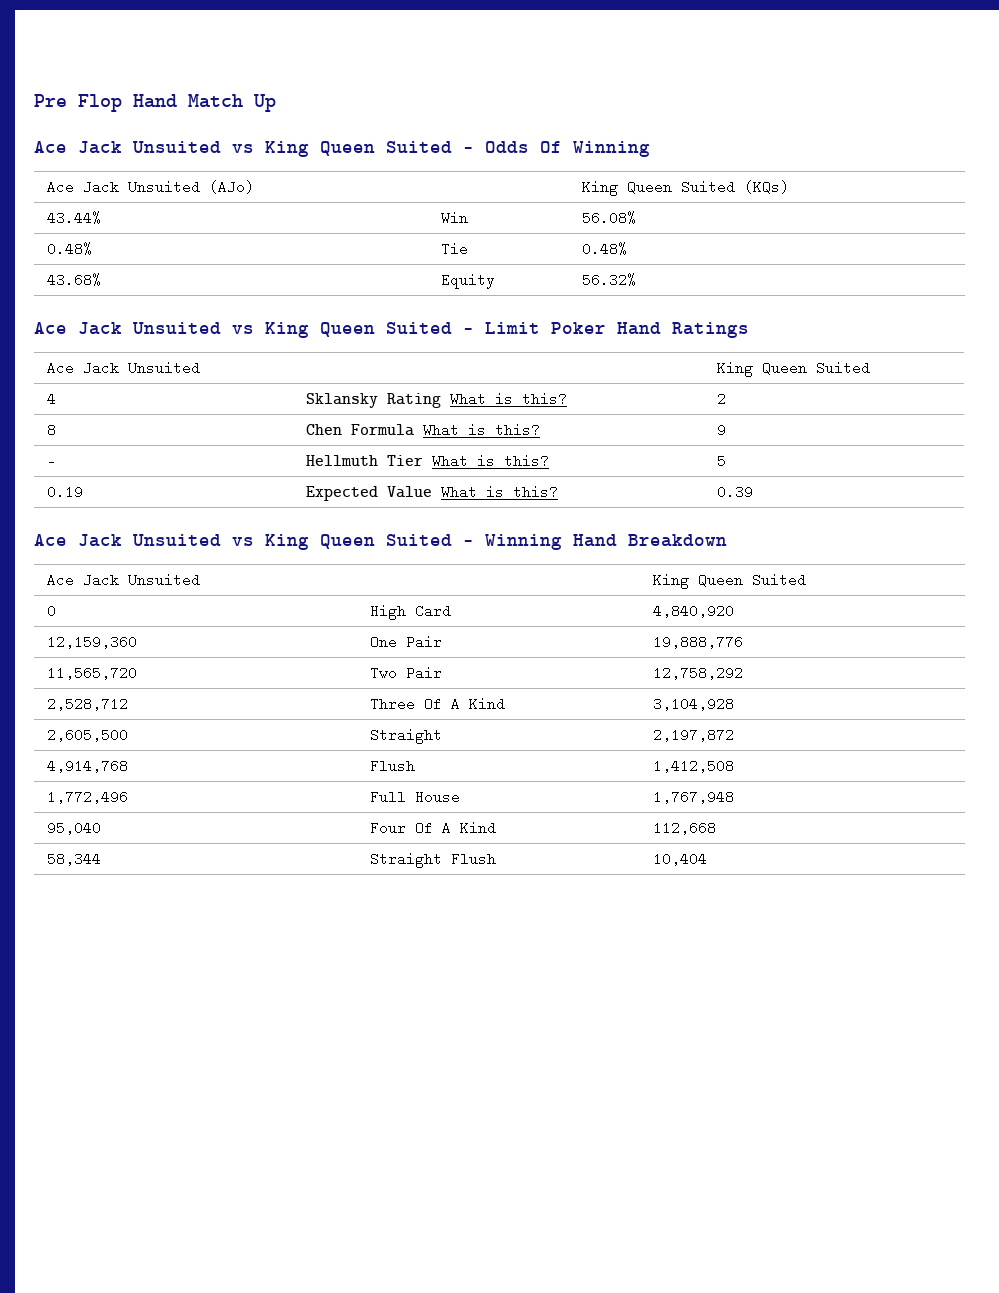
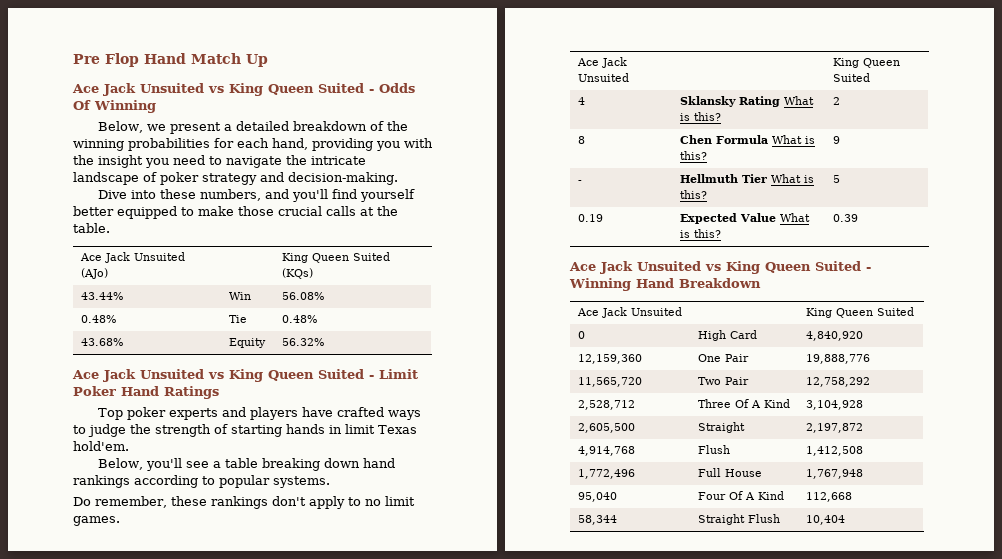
+ Below, we present a detailed breakdown of the winning probabilities for each hand, providing you with the insight you need to navigate the intricate landscape of poker strategy and decision-making.
+ Dive into these numbers, and you'll find yourself better equipped to make those crucial calls at the table.
+ Top poker experts and players have crafted ways to judge the strength of starting hands in limit Texas hold'em.
+ Below, you'll see a table breaking down hand rankings according to popular systems.
+ Do remember, these rankings don't apply to no limit games.

